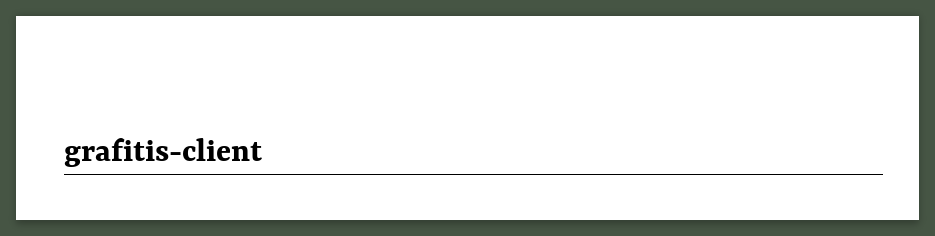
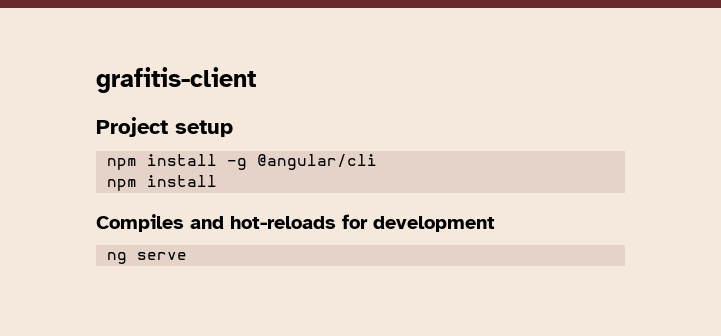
+ Project setup
+ npm install -g @angular/cli
+ npm install
+ Compiles and hot-reloads for development
+ ng serve

